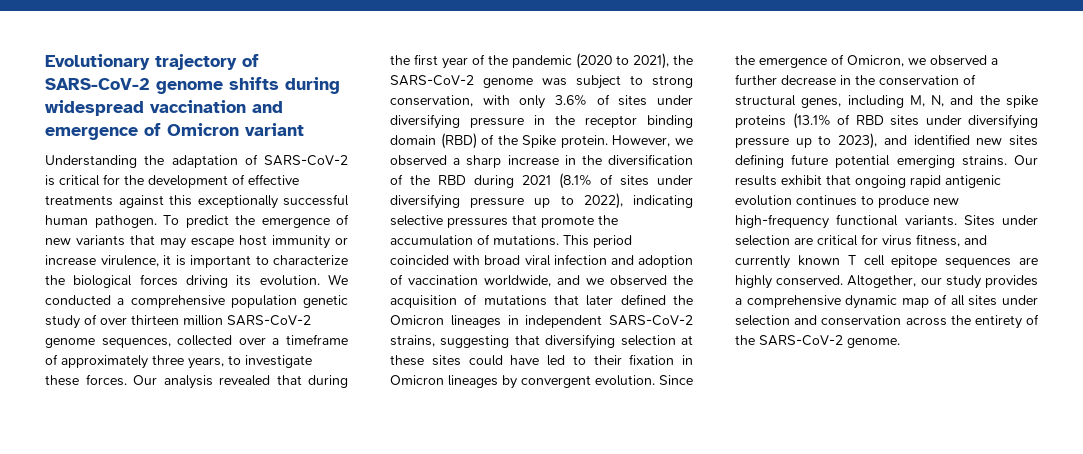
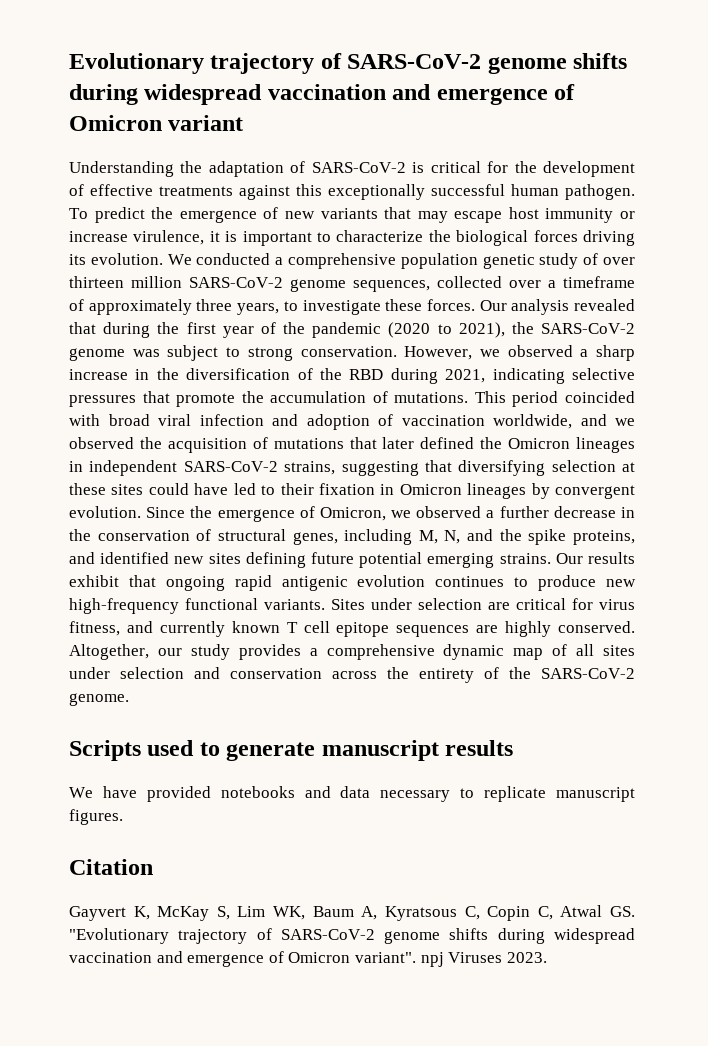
- Our analysis revealed that during the first year of the pandemic (2020 to 2021), the SARS-CoV-2 genome was subject to strong conservation, with only 3.6% of sites under diversifying pressure in the receptor binding domain (RBD) of the Spike protein.
+ Our analysis revealed that during the first year of the pandemic (2020 to 2021), the SARS-CoV-2 genome was subject to strong conservation.
- However, we observed a sharp increase in the diversification of the RBD during 2021 (8.1% of sites under diversifying pressure up to 2022), indicating selective pressures that promote the accumulation of mutations.
+ However, we observed a sharp increase in the diversification of the RBD during 2021, indicating selective pressures that promote the accumulation of mutations.
- Since the emergence of Omicron, we observed a further decrease in the conservation of structural genes, including M, N, and the spike proteins (13.1% of RBD sites under diversifying pressure up to 2023), and identified new sites defining future potential emerging strains.
+ Since the emergence of Omicron, we observed a further decrease in the conservation of structural genes, including M, N, and the spike proteins, and identified new sites defining future potential emerging strains.
+ Scripts used to generate manuscript results
+ We have provided notebooks and data necessary to replicate manuscript figures.
+ Citation
+ Gayvert K, McKay S, Lim WK, Baum A, Kyratsous C, Copin C, Atwal GS. "Evolutionary trajectory of SARS-CoV-2 genome shifts during widespread vaccination and emergence of Omicron variant". npj Viruses 2023.

